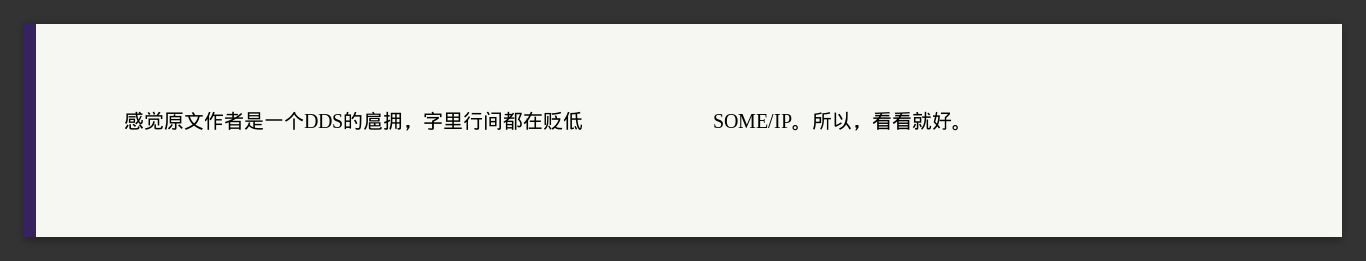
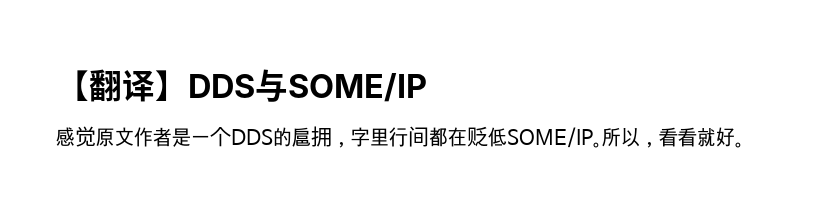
+ 【翻译】DDS与SOME/IP

